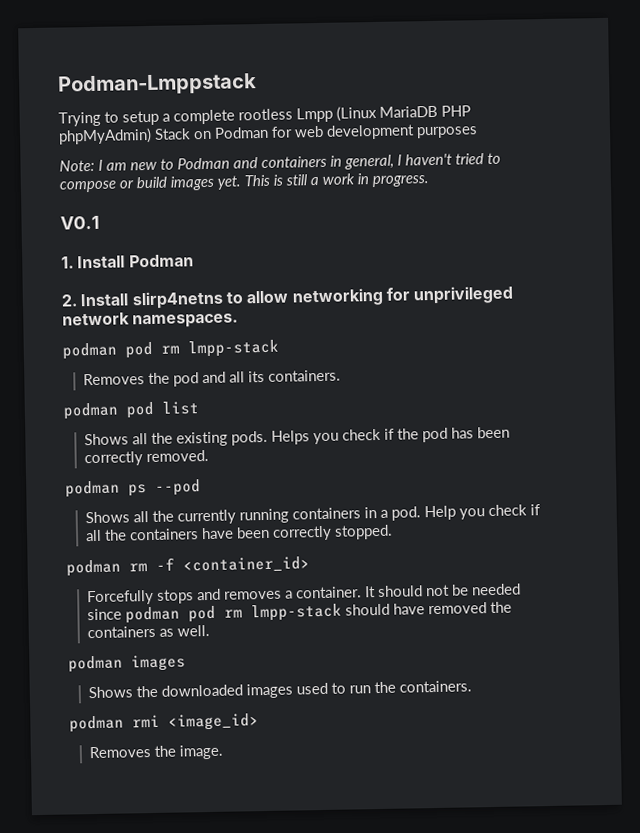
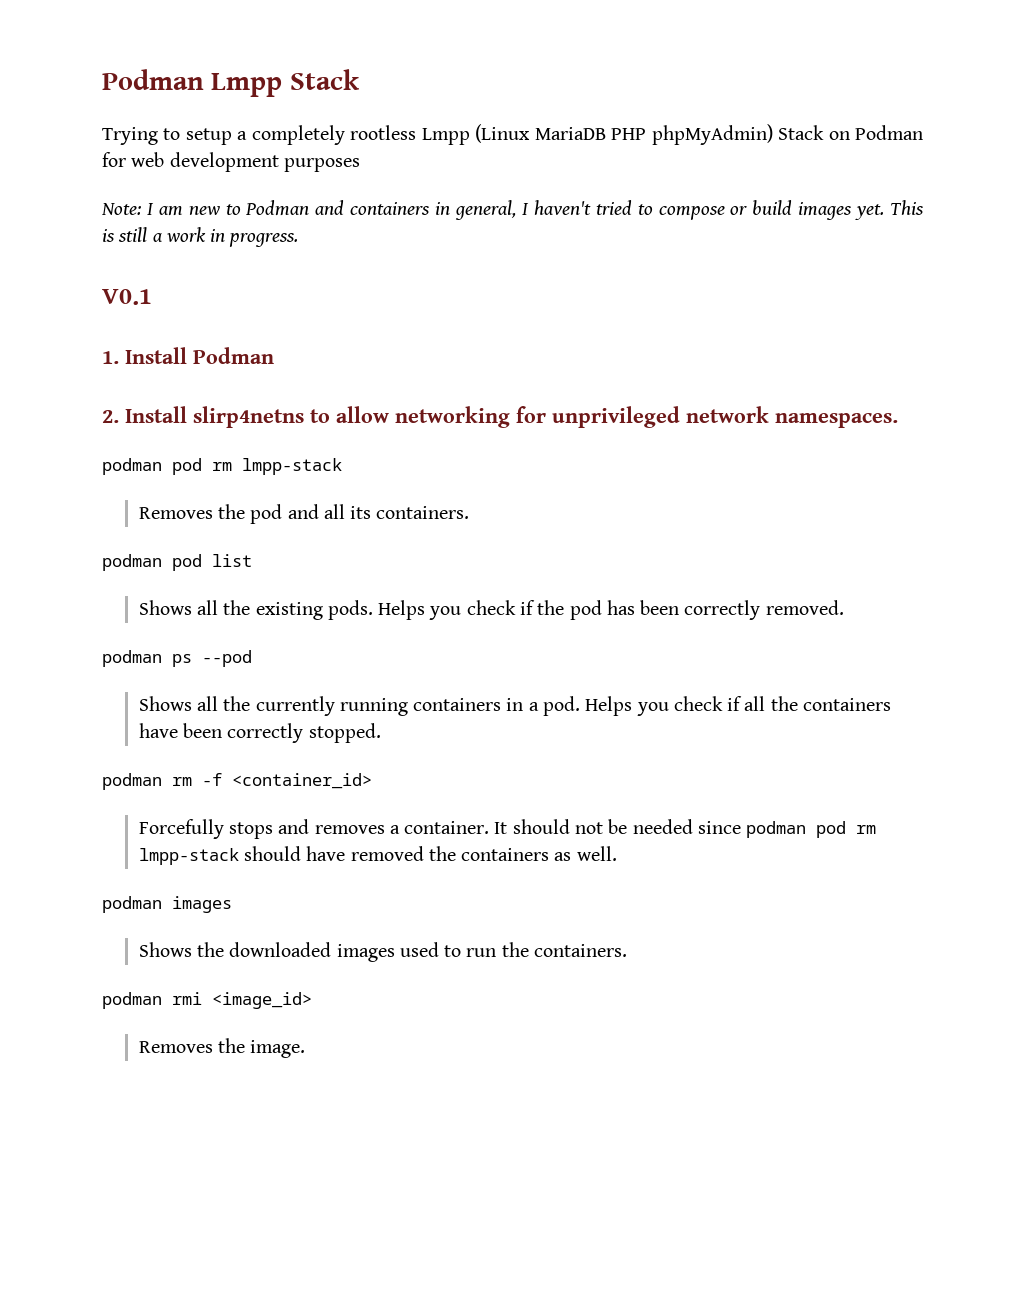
- Podman-Lmppstack
+ Podman Lmpp Stack
- Trying to setup a complete rootless Lmpp (Linux MariaDB PHP phpMyAdmin) Stack on Podman for web development purposes
+ Trying to setup a completely rootless Lmpp (Linux MariaDB PHP phpMyAdmin) Stack on Podman for web development purposes
- Help you check if all the containers have been correctly stopped.
+ Helps you check if all the containers have been correctly stopped.

